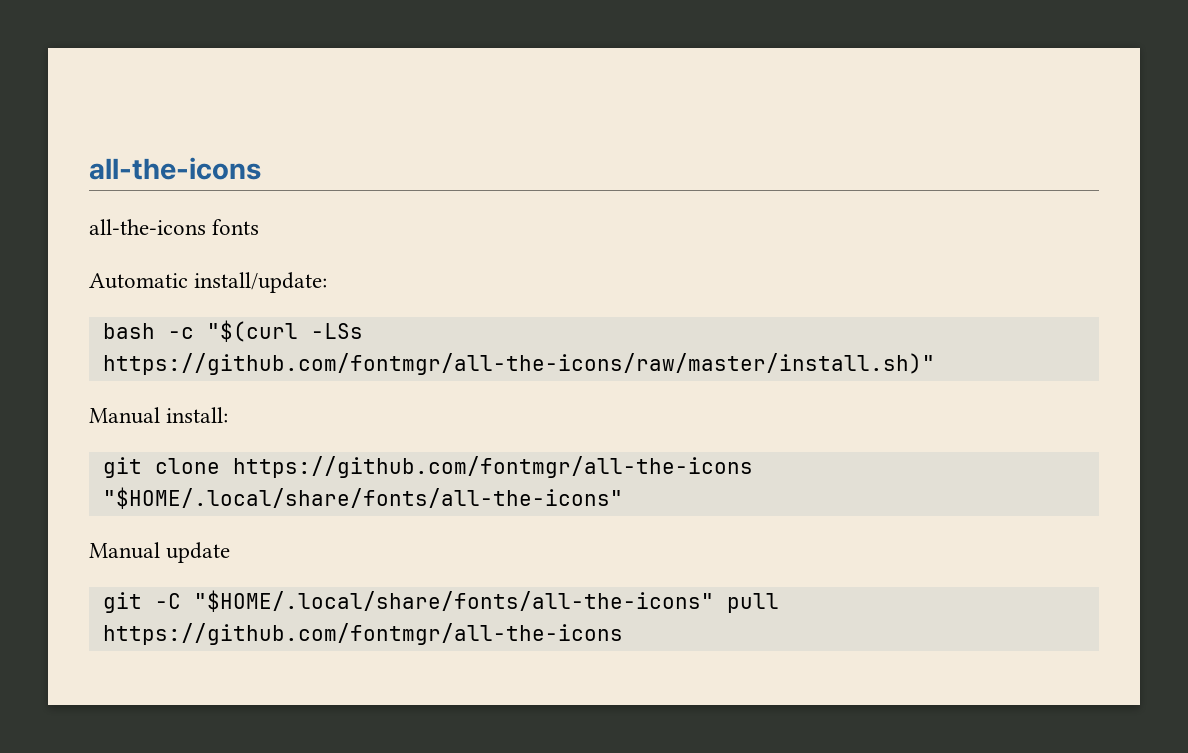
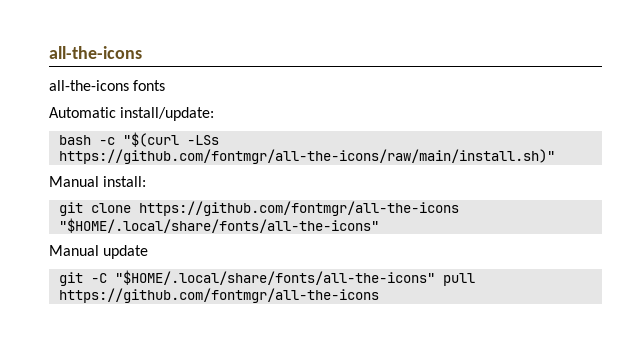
- bash -c "$(curl -LSs https://github.com/fontmgr/all-the-icons/raw/master/install.sh)"
+ bash -c "$(curl -LSs https://github.com/fontmgr/all-the-icons/raw/main/install.sh)"

